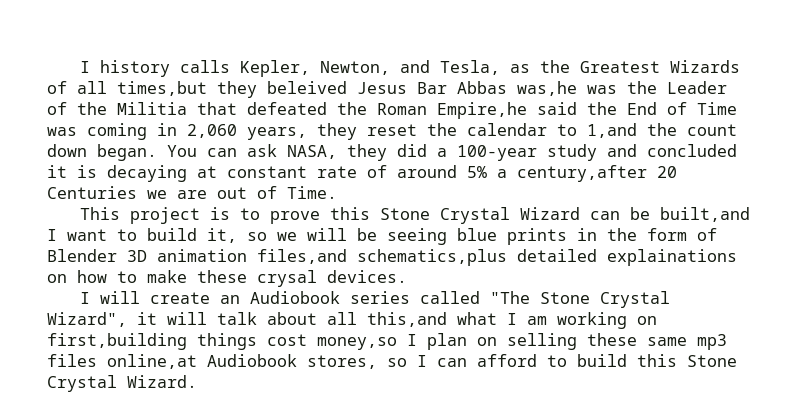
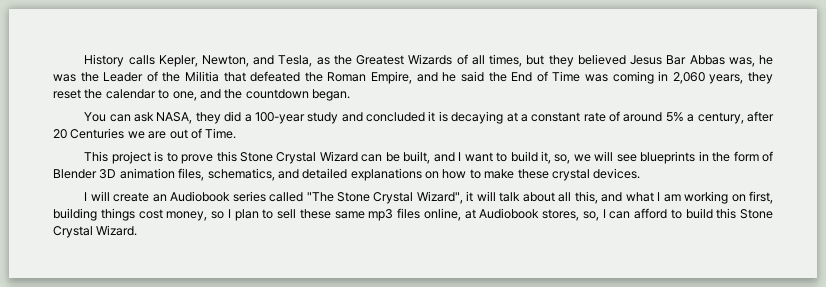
- I history calls Kepler, Newton, and Tesla, as the Greatest Wizards of all times,but they beleived Jesus Bar Abbas was,he was the Leader of the Militia that defeated the Roman Empire,he said the End of Time was coming in 2,060 years, they reset the calendar to 1,and the count down began. You can ask NASA, they did a 100-year study and concluded it is decaying at constant rate of around 5% a century,after 20 Centuries we are out of Time.
+ History calls Kepler, Newton, and Tesla, as the Greatest Wizards of all times, but they believed Jesus Bar Abbas was, he was the Leader of the Militia that defeated the Roman Empire, and he said the End of Time was coming in 2,060 years, they reset the calendar to one, and the countdown began.
+ You can ask NASA, they did a 100-year study and concluded it is decaying at a constant rate of around 5% a century, after 20 Centuries we are out of Time.
- This project is to prove this Stone Crystal Wizard can be built,and I want to build it, so we will be seeing blue prints in the form of Blender 3D animation files,and schematics,plus detailed explainations on how to make these crysal devices.
+ This project is to prove this Stone Crystal Wizard can be built, and I want to build it, so, we will see blueprints in the form of Blender 3D animation files, schematics, and detailed explanations on how to make these crystal devices.
- I will create an Audiobook series called "The Stone Crystal Wizard", it will talk about all this,and what I am working on first,building things cost money,so I plan on selling these same mp3 files online,at Audiobook stores, so I can afford to build this Stone Crystal Wizard.
+ I will create an Audiobook series called "The Stone Crystal Wizard", it will talk about all this, and what I am working on first, building things cost money, so I plan to sell these same mp3 files online, at Audiobook stores, so, I can afford to build this Stone Crystal Wizard.

